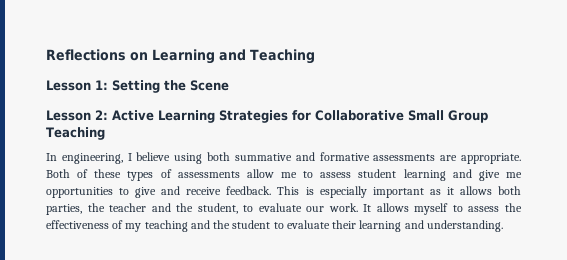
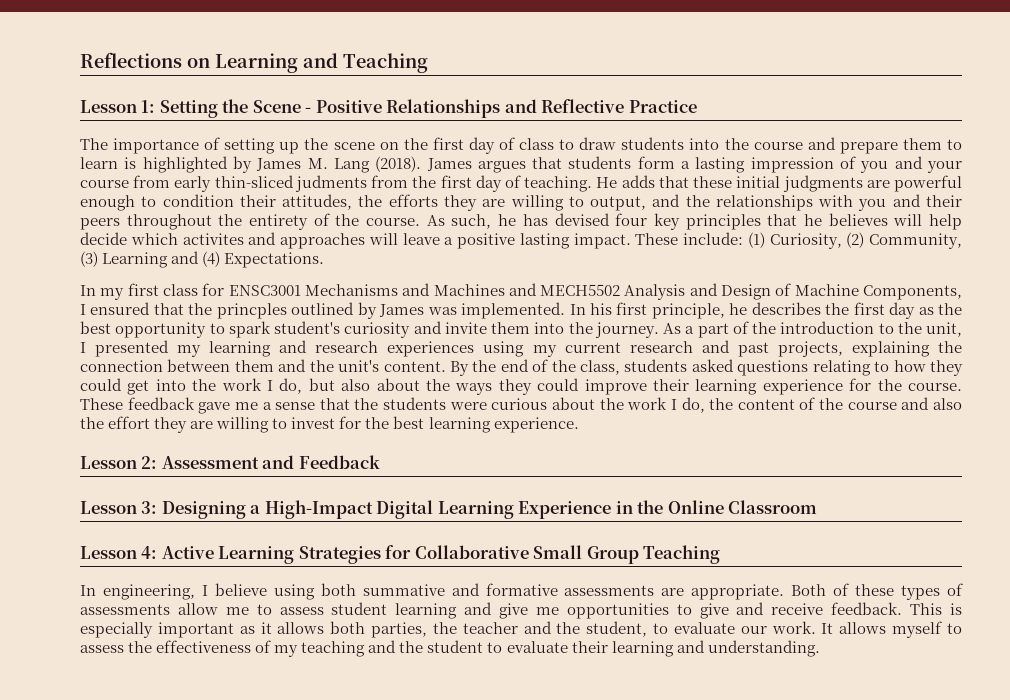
- Lesson 1: Setting the Scene
- Lesson 2: Active Learning Strategies for Collaborative Small Group Teaching
+ Lesson 1: Setting the Scene - Positive Relationships and Reflective Practice
+ The importance of setting up the scene on the first day of class to draw students into the course and prepare them to learn is highlighted by James M. Lang (2018). James argues that students form a lasting impression of you and your course from early thin-sliced judments from the first day of teaching. He adds that these initial judgments are powerful enough to condition their attitudes, the efforts they are willing to output, and the relationships with you and their peers throughout the entirety of the course. As such, he has devised four key principles that he believes will help decide which activites and approaches will leave a positive lasting impact. These include: (1) Curiosity, (2) Community, (3) Learning and (4) Expectations.
+ In my first class for ENSC3001 Mechanisms and Machines and MECH5502 Analysis and Design of Machine Components, I ensured that the princples outlined by James was implemented. In his first principle, he describes the first day as the best opportunity to spark student's curiosity and invite them into the journey. As a part of the introduction to the unit, I presented my learning and research experiences using my current research and past projects, explaining the connection between them and the unit's content. By the end of the class, students asked questions relating to how they could get into the work I do, but also about the ways they could improve their learning experience for the course. These feedback gave me a sense that the students were curious about the work I do, the content of the course and also the effort they are willing to invest for the best learning experience.
+ Lesson 2: Assessment and Feedback
+ Lesson 3: Designing a High-Impact Digital Learning Experience in the Online Classroom
+ Lesson 4: Active Learning Strategies for Collaborative Small Group Teaching

